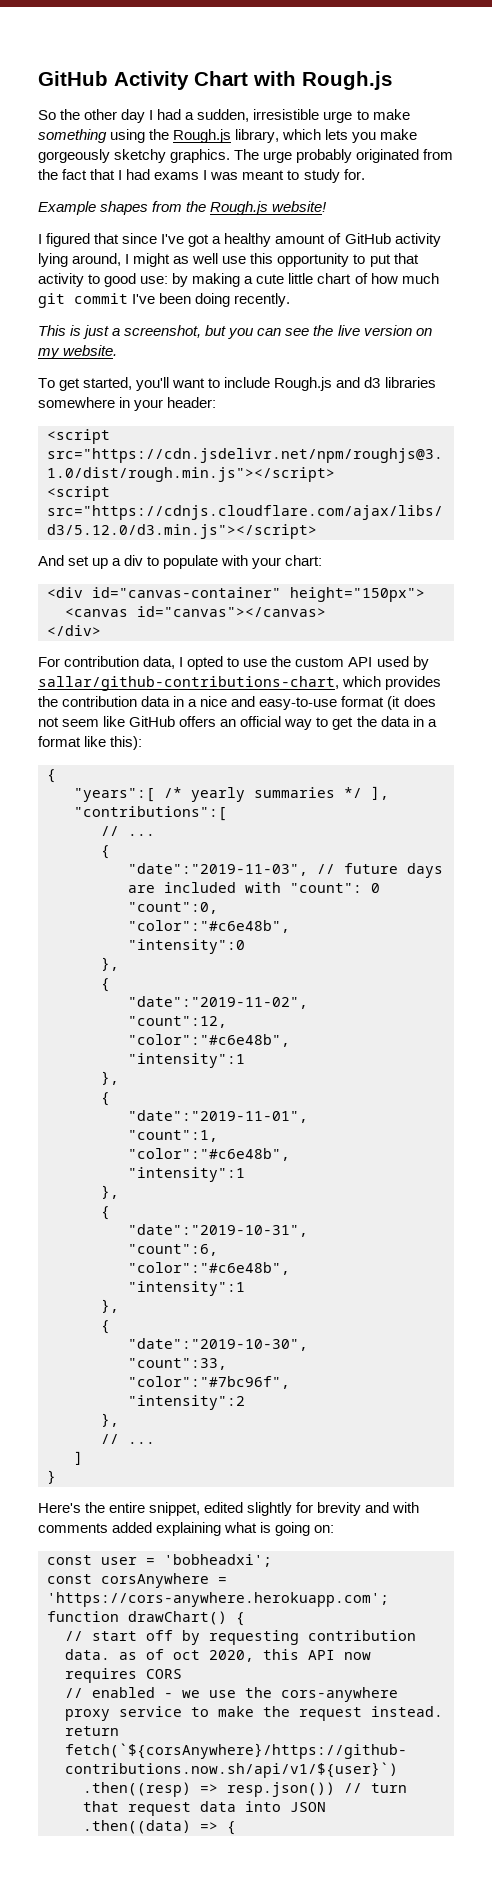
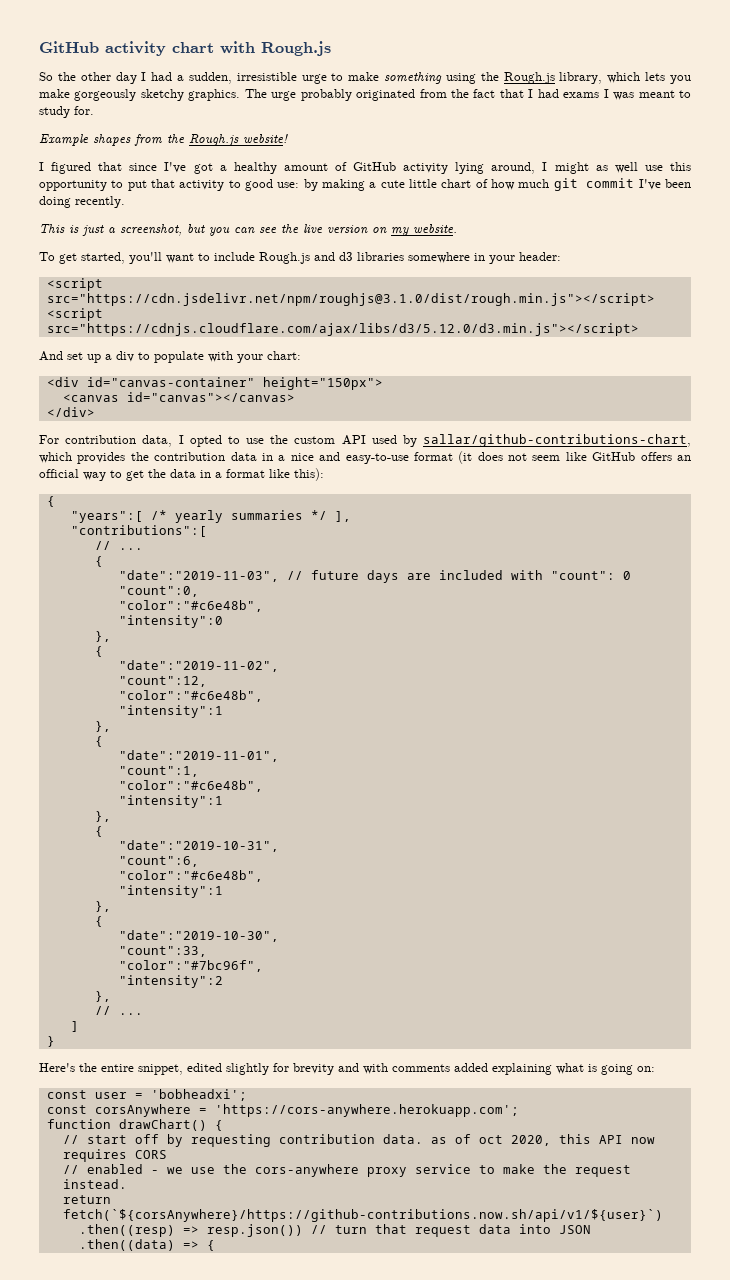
- GitHub Activity Chart with Rough.js
+ GitHub activity chart with Rough.js

